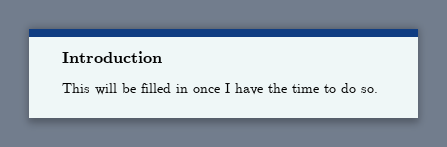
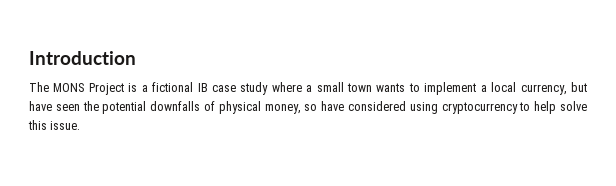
- This will be filled in once I have the time to do so.
+ The MONS Project is a fictional IB case study where a small town wants to implement a local currency, but have seen the potential downfalls of physical money, so have considered using cryptocurrency to help solve this issue.

